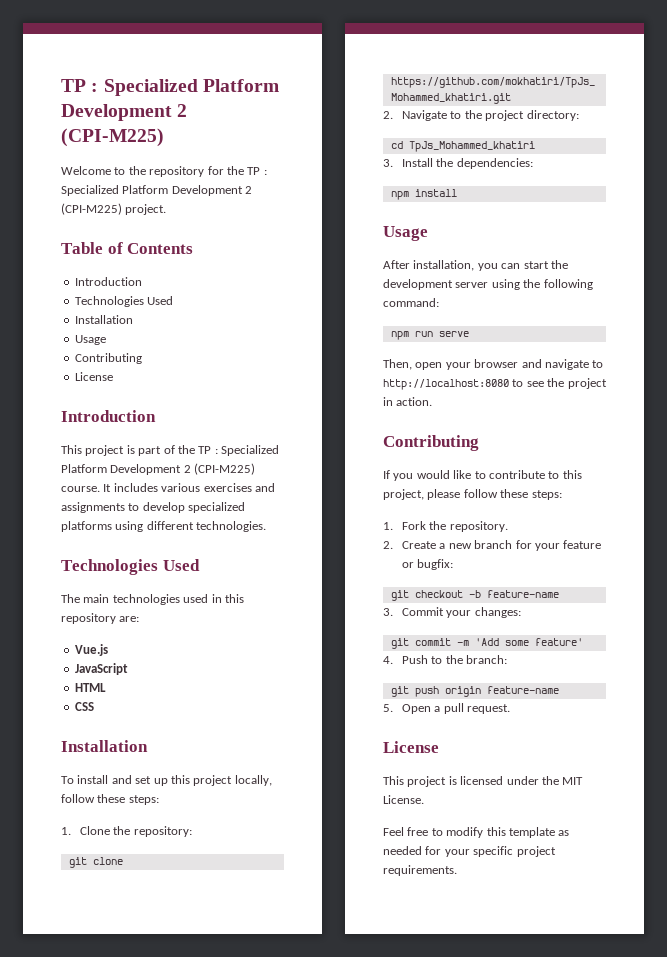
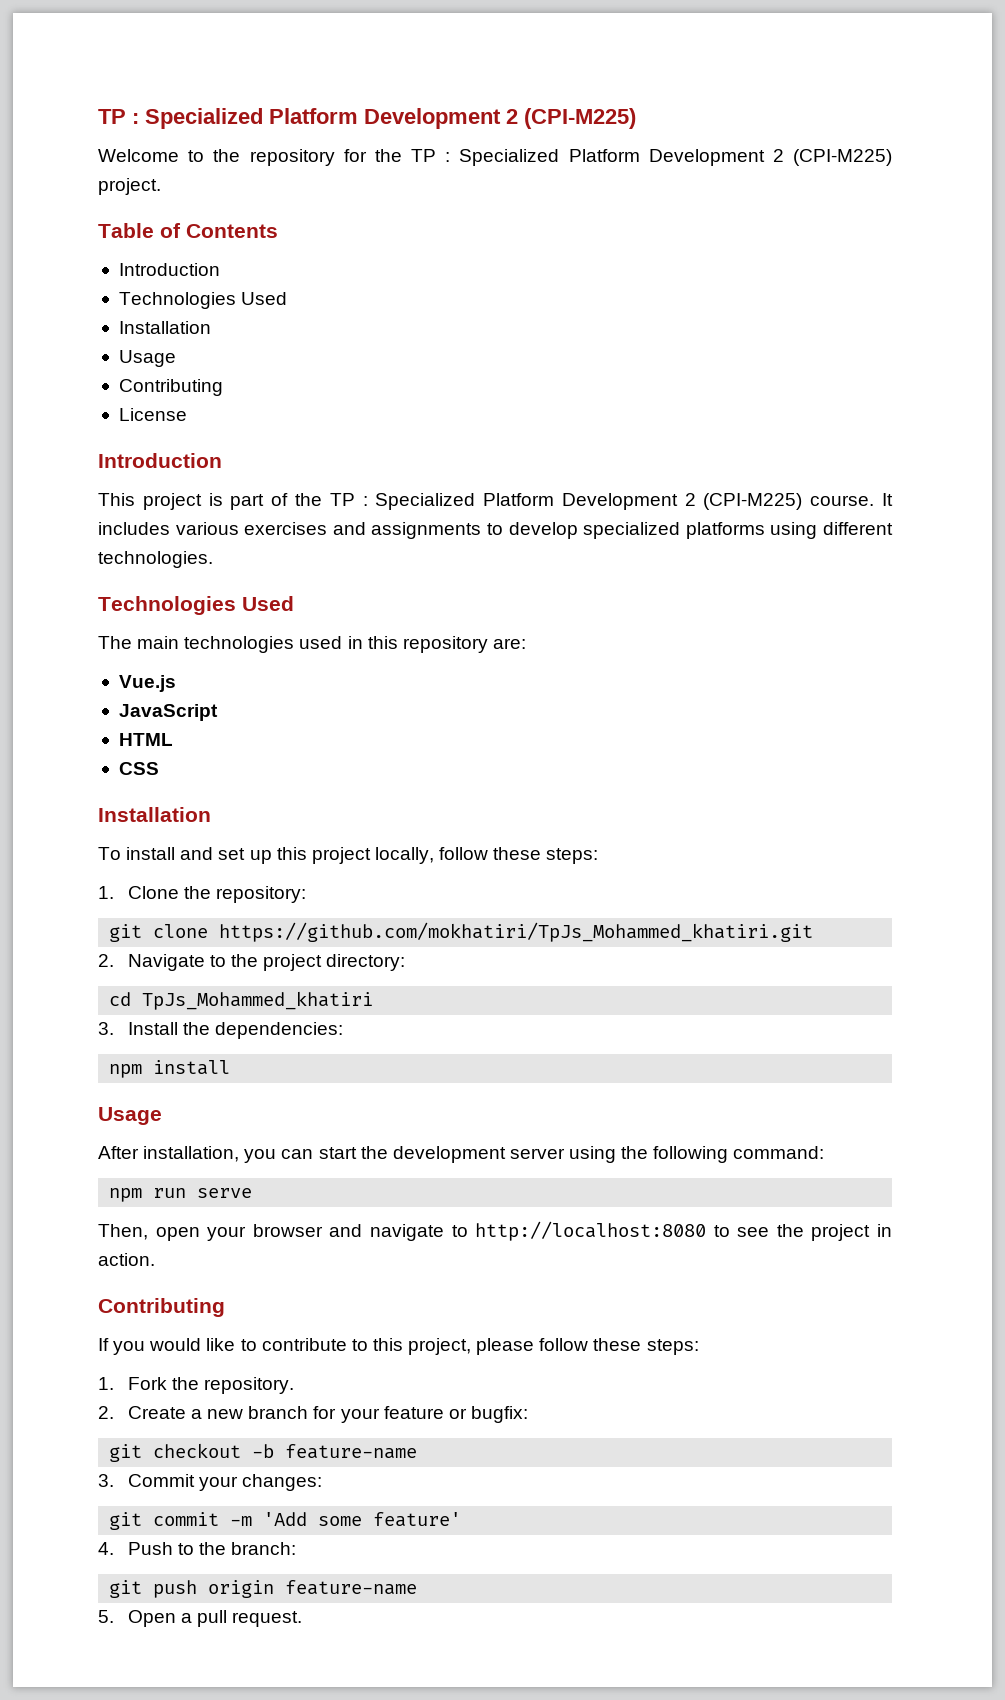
  5. Open a pull request.
- License
- This project is licensed under the MIT License.
- Feel free to modify this template as needed for your specific project requirements.

